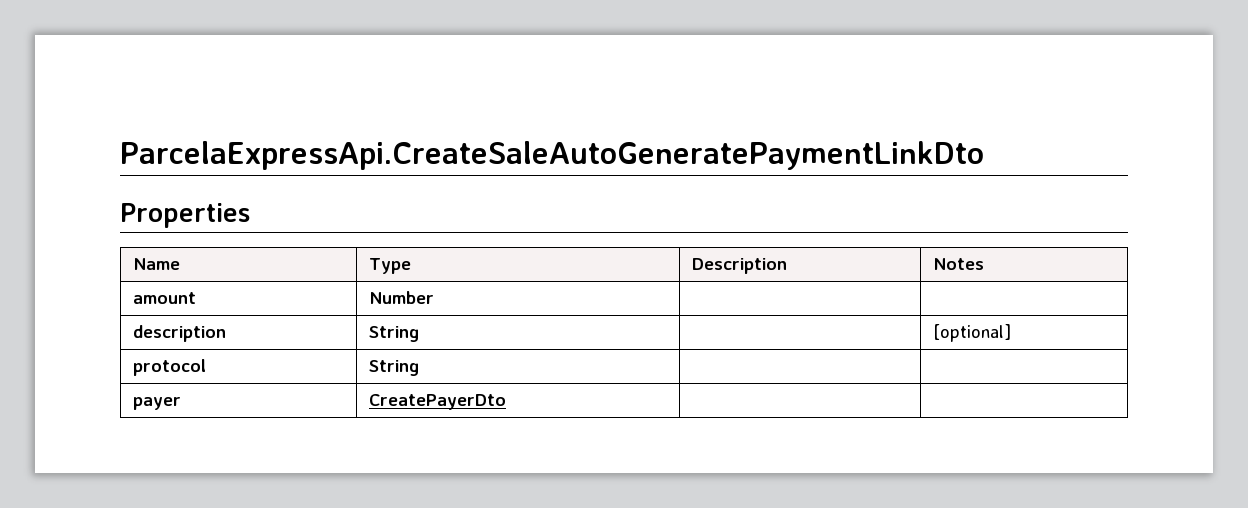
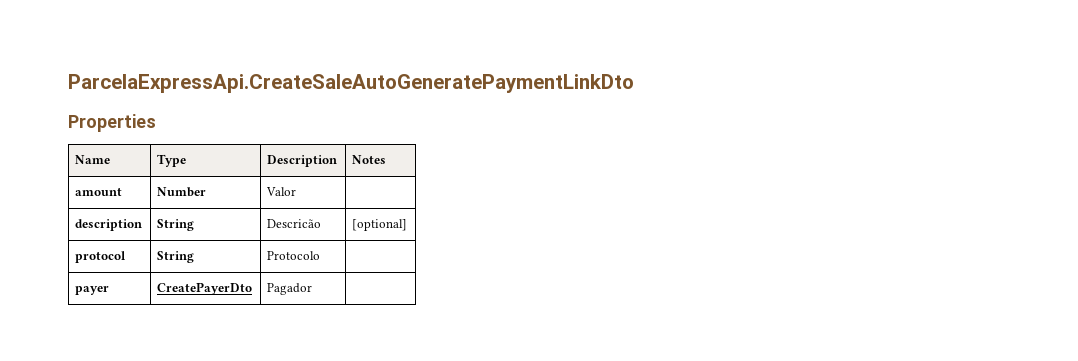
- amount | Number | |
+ amount | Number | Valor |
- description | String | | [optional]
+ description | String | Descricão | [optional]
- protocol | String | |
+ protocol | String | Protocolo |
- payer | CreatePayerDto | |
+ payer | CreatePayerDto | Pagador |

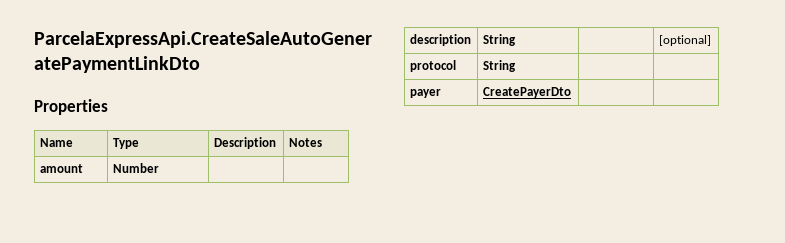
- amount | Number | Valor |
+ amount | Number | |
- description | String | Descricão | [optional]
+ description | String | | [optional]
- protocol | String | Protocolo |
+ protocol | String | |
- payer | CreatePayerDto | Pagador |
+ payer | CreatePayerDto | |

